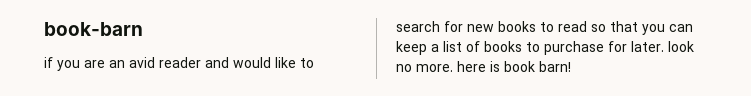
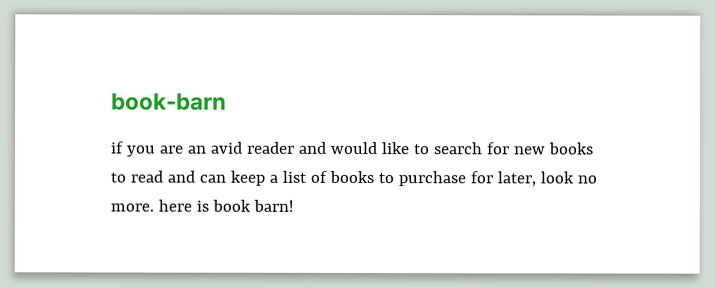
- if you are an avid reader and would like to search for new books to read so that you can keep a list of books to purchase for later. look no more. here is book barn!
+ if you are an avid reader and would like to search for new books to read and can keep a list of books to purchase for later, look no more. here is book barn!

